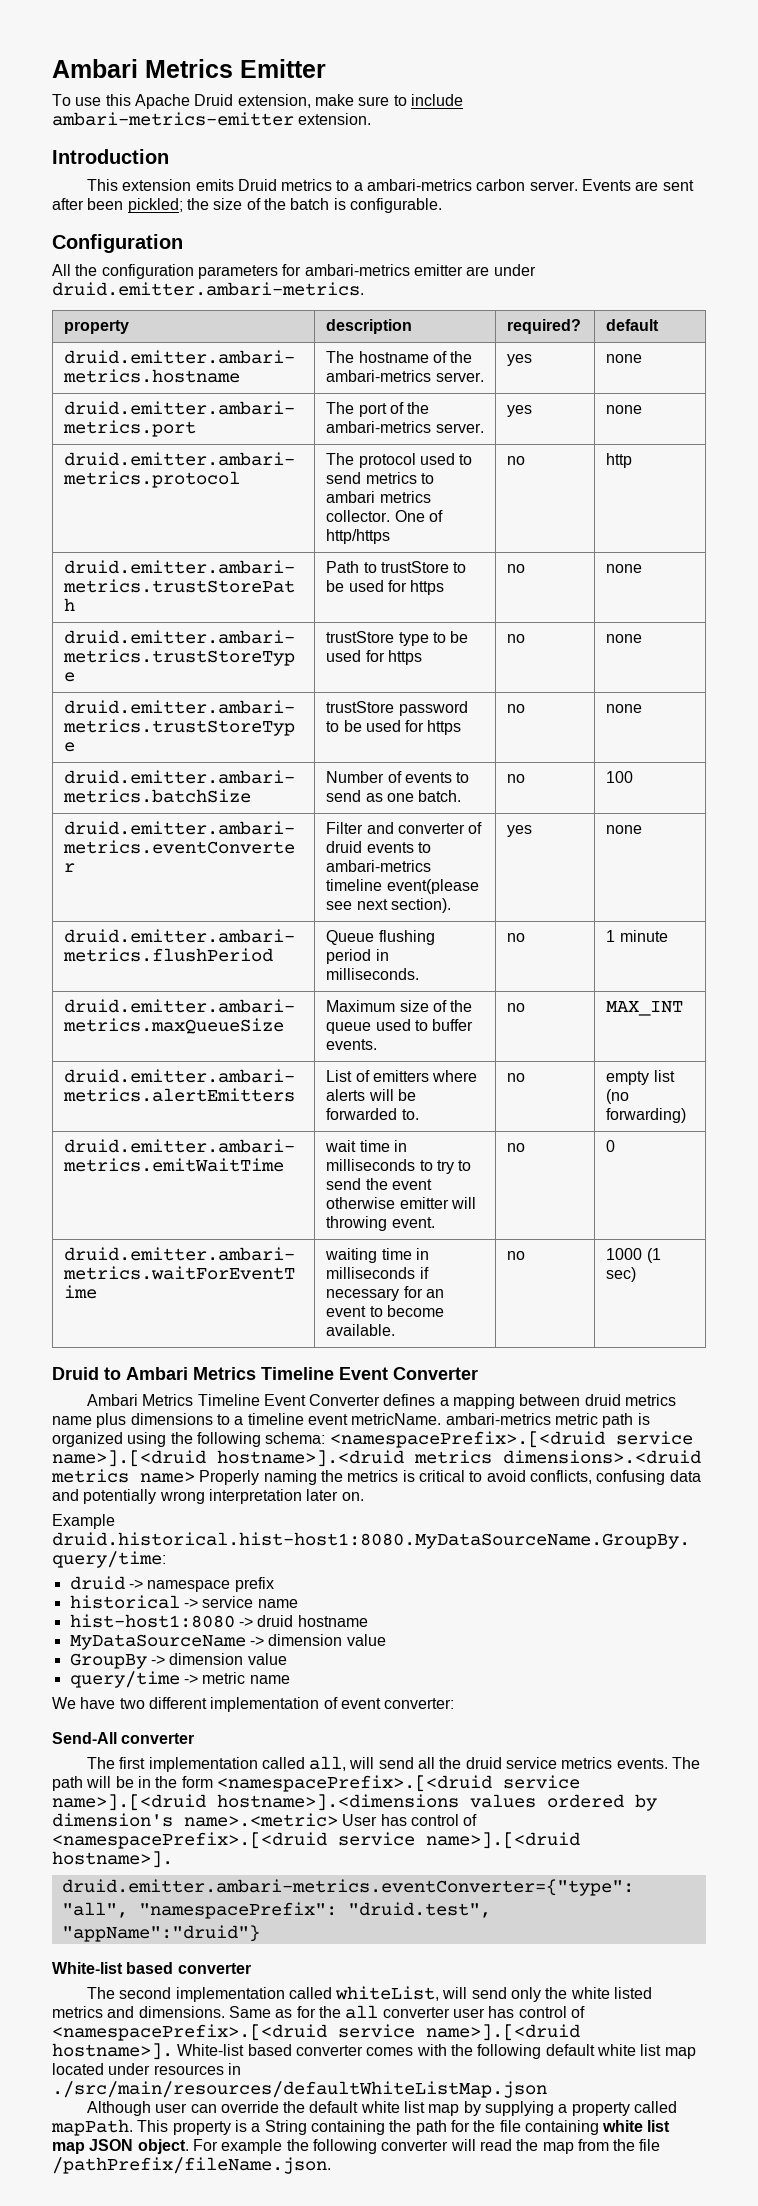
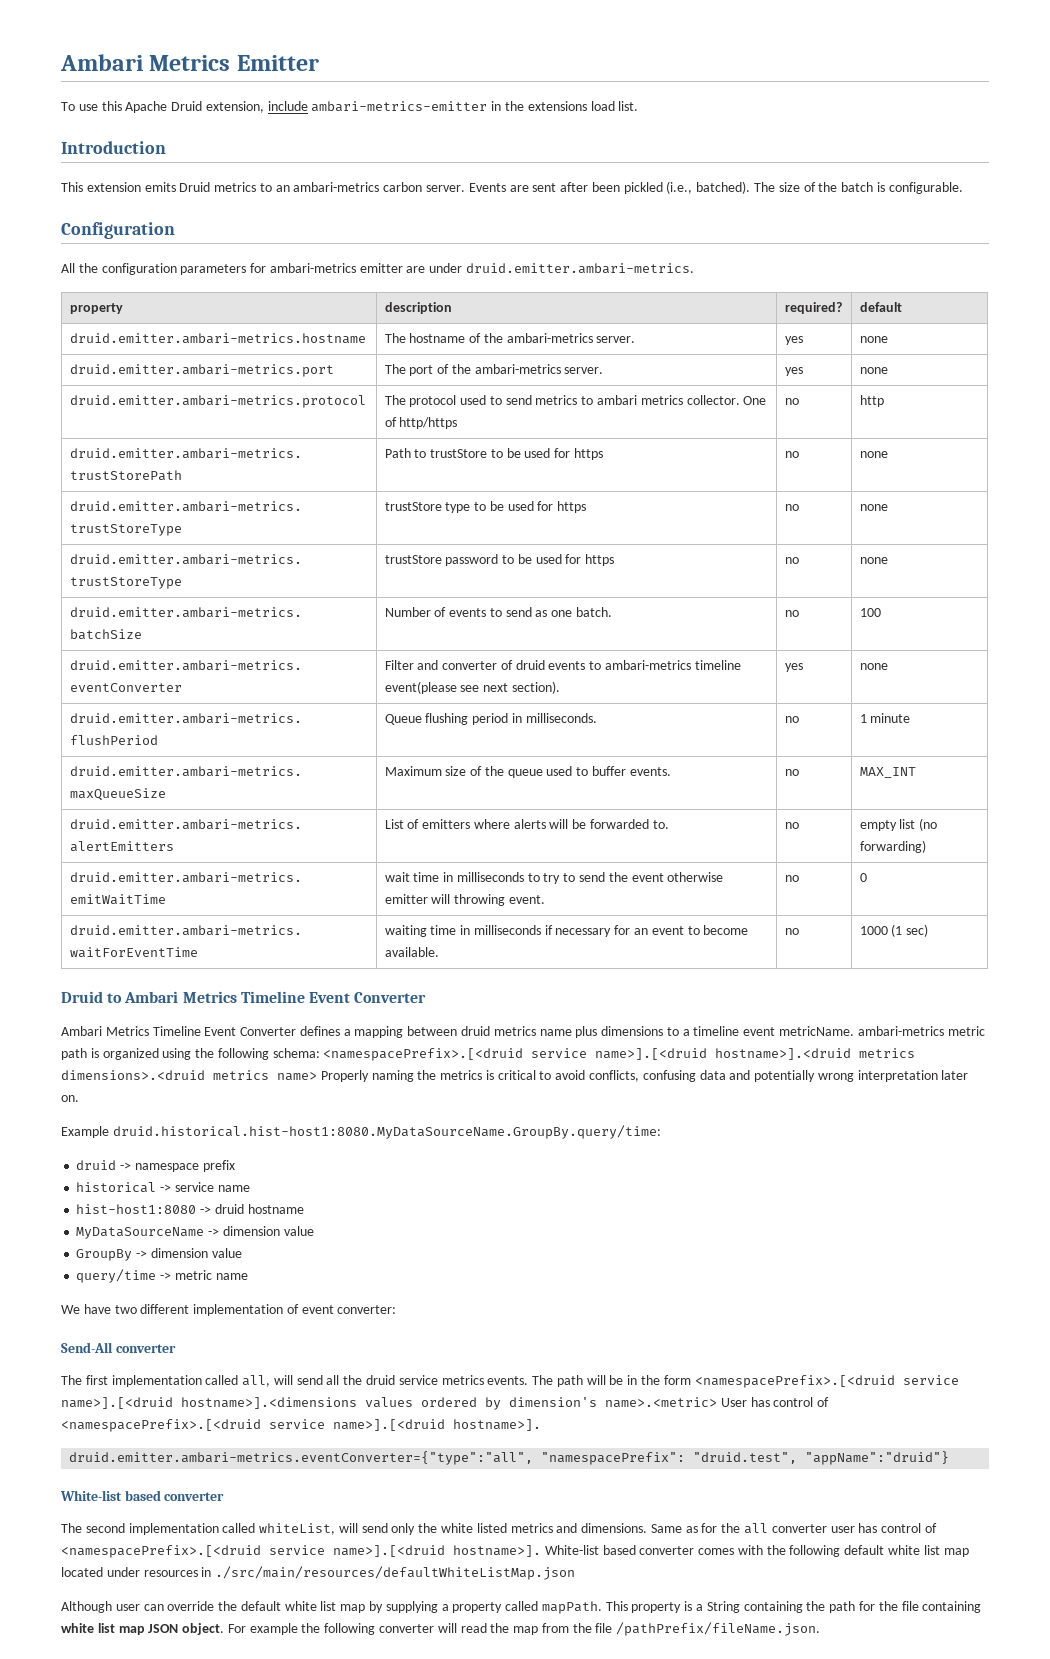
- To use this Apache Druid extension, make sure to include ambari-metrics-emitter extension.
+ To use this Apache Druid extension, include ambari-metrics-emitter in the extensions load list.
- This extension emits Druid metrics to a ambari-metrics carbon server.
+ This extension emits Druid metrics to an ambari-metrics carbon server.
- Events are sent after been pickled; the size of the batch is configurable.
+ Events are sent after been pickled (i.e., batched). The size of the batch is configurable.

